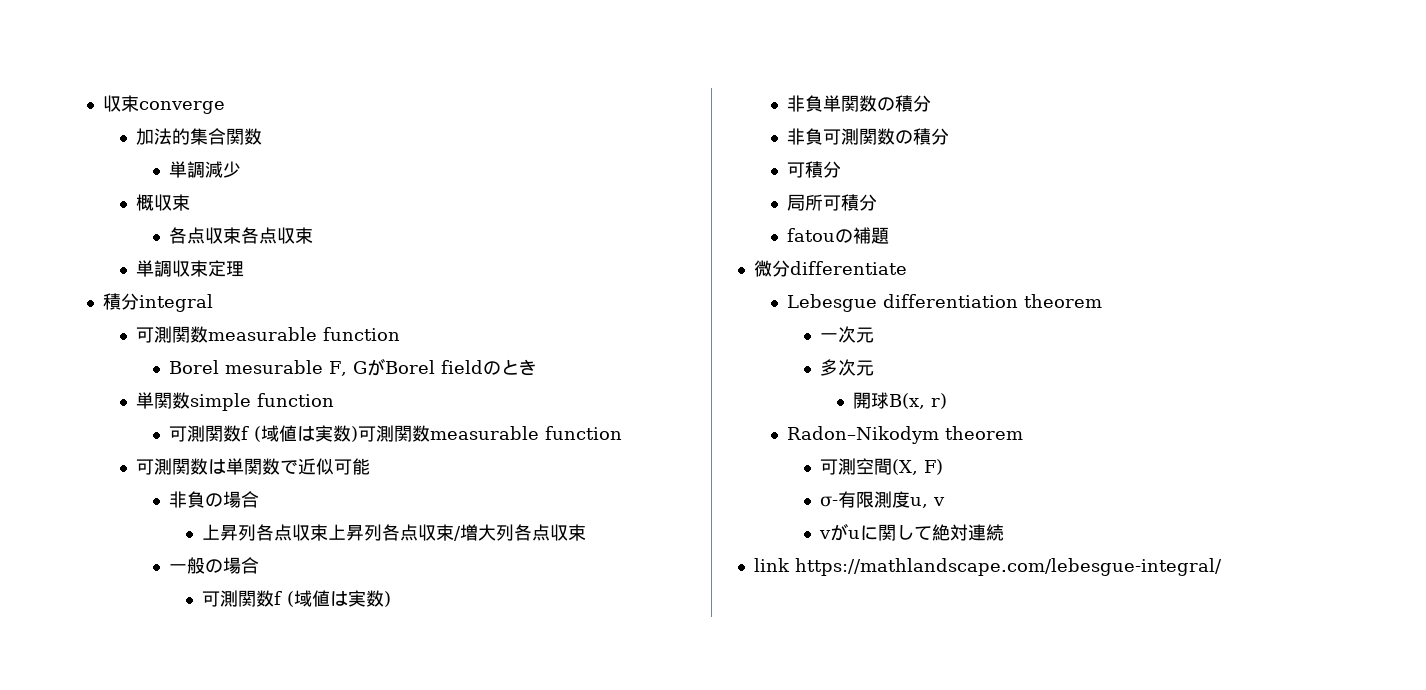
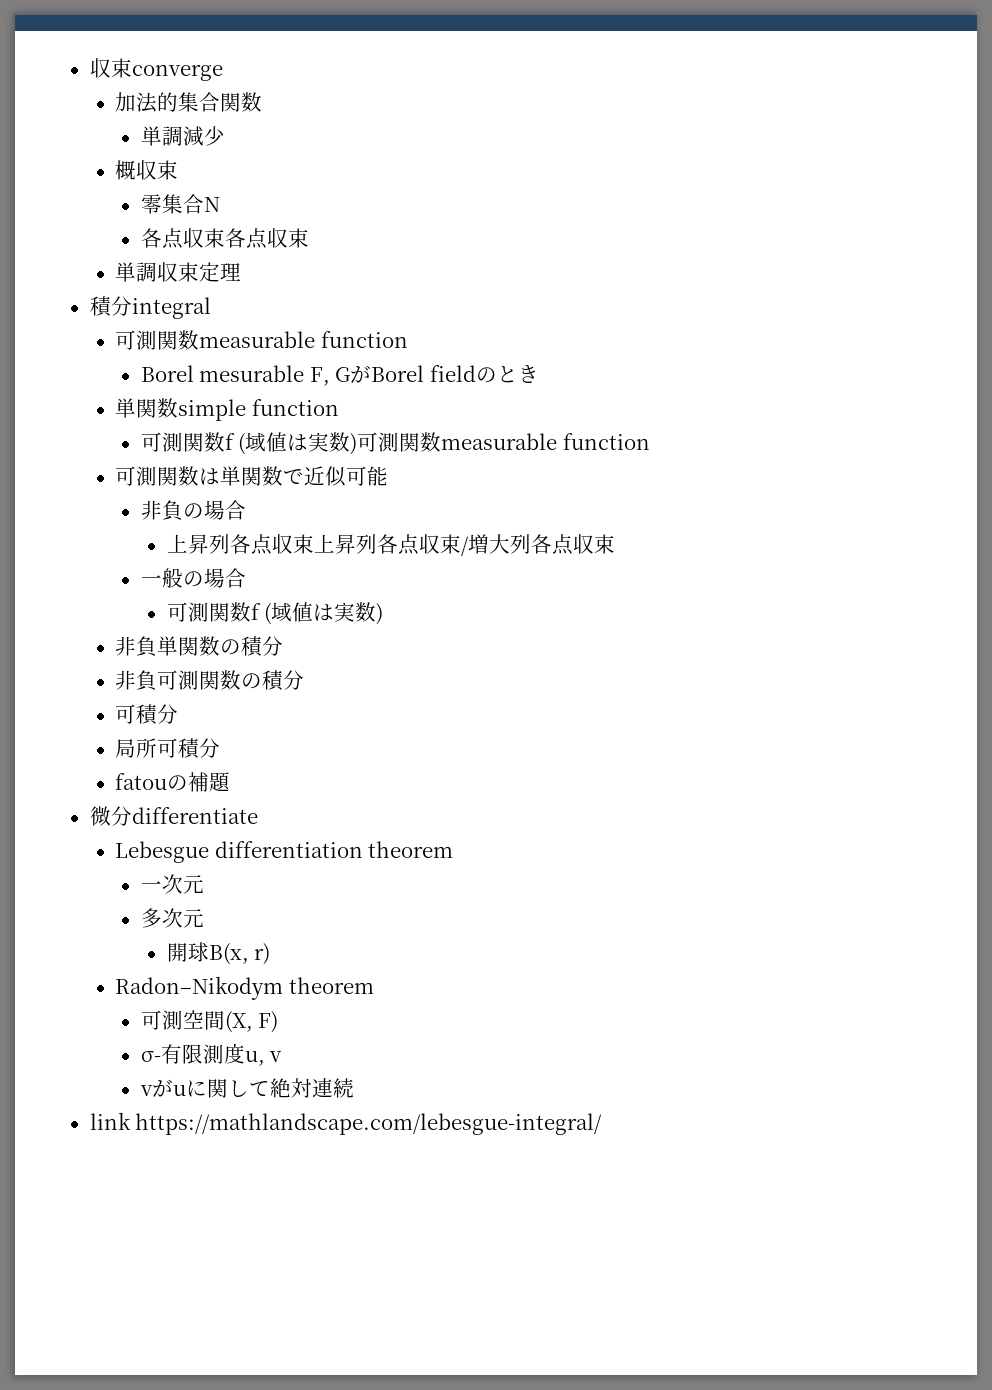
+ 零集合N

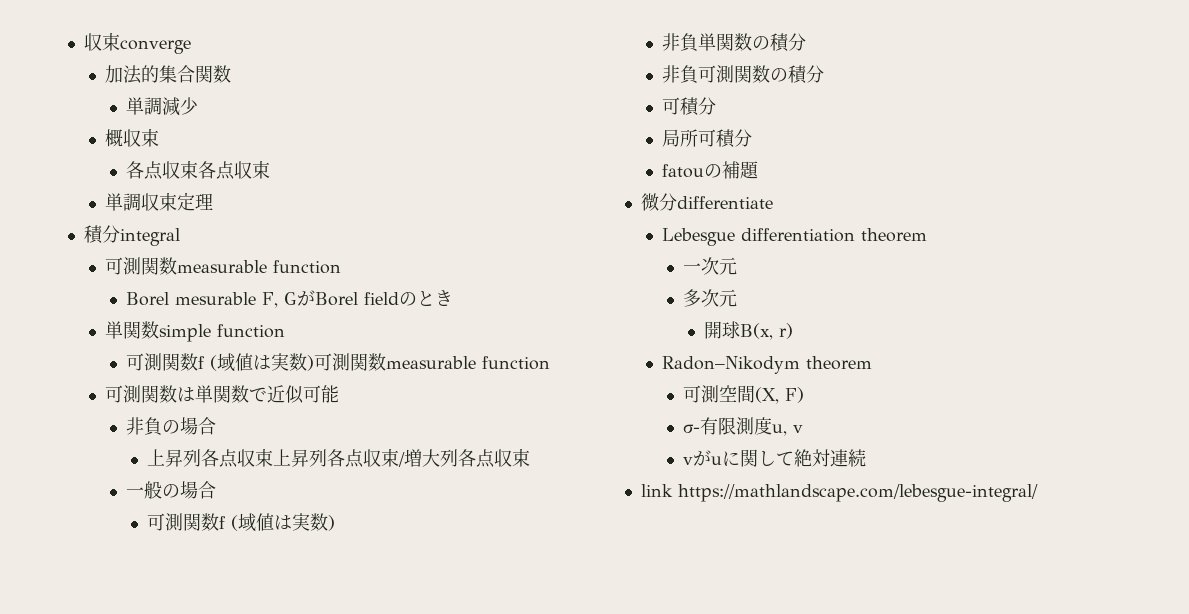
- 零集合N

